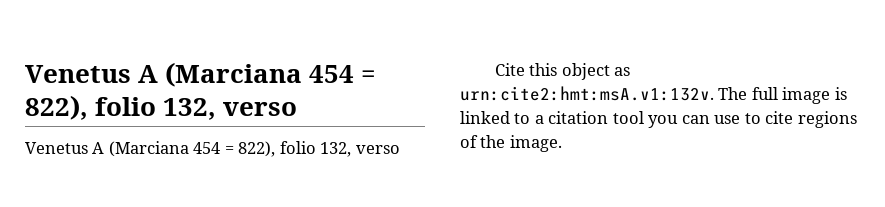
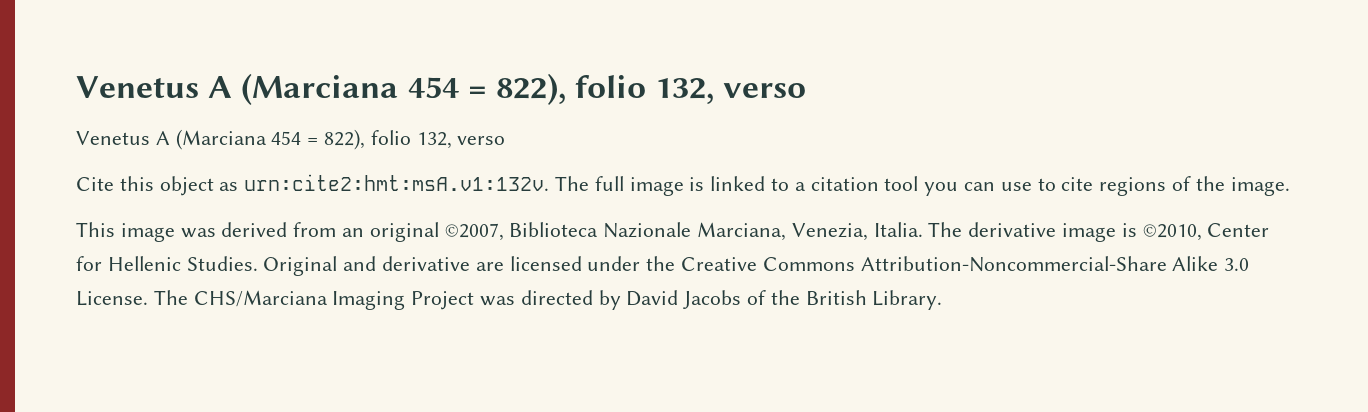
+ This image was derived from an original ©2007, Biblioteca Nazionale Marciana, Venezia, Italia. The derivative image is ©2010, Center for Hellenic Studies. Original and derivative are licensed under the Creative Commons Attribution-Noncommercial-Share Alike 3.0 License. The CHS/Marciana Imaging Project was directed by David Jacobs of the British Library.

